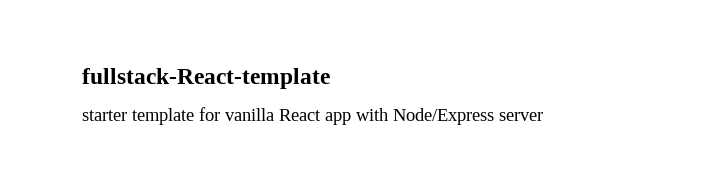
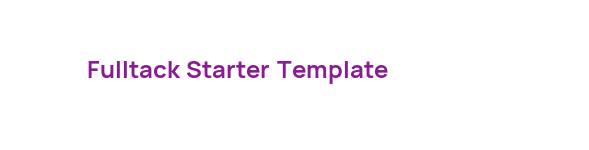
- fullstack-React-template
- starter template for vanilla React app with Node/Express server
+ Fulltack Starter Template

